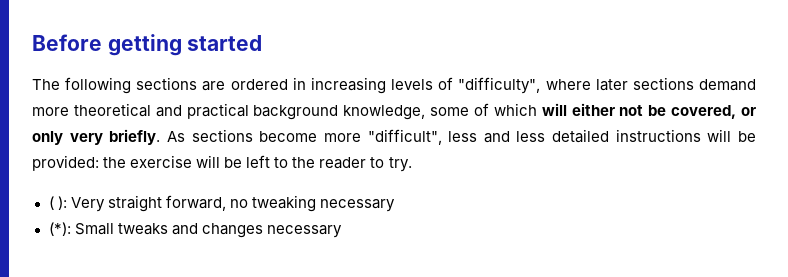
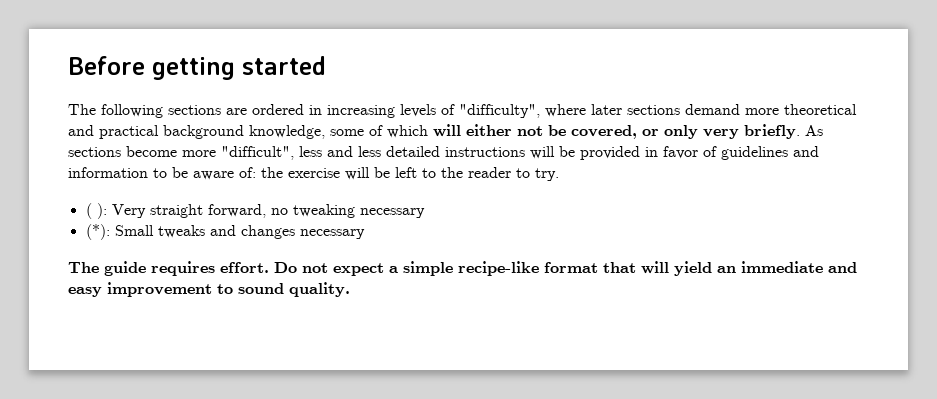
- As sections become more "difficult", less and less detailed instructions will be provided: the exercise will be left to the reader to try.
+ As sections become more "difficult", less and less detailed instructions will be provided in favor of guidelines and information to be aware of: the exercise will be left to the reader to try.
+ The guide requires effort. Do not expect a simple recipe-like format that will yield an immediate and easy improvement to sound quality.

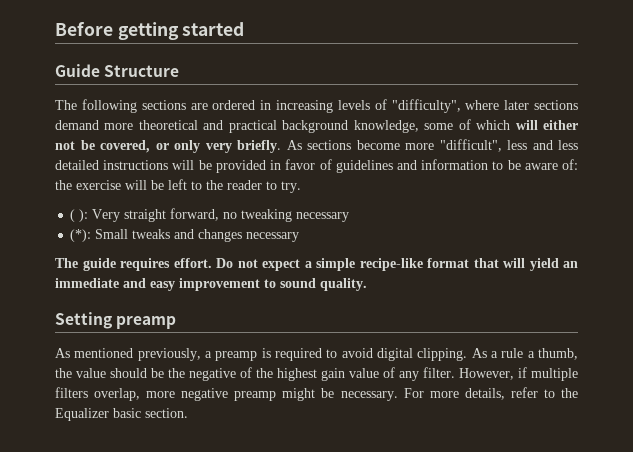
+ Guide Structure
+ Setting preamp
+ As mentioned previously, a preamp is required to avoid digital clipping. As a rule a thumb, the value should be the negative of the highest gain value of any filter. However, if multiple filters overlap, more negative preamp might be necessary. For more details, refer to the Equalizer basic section.

